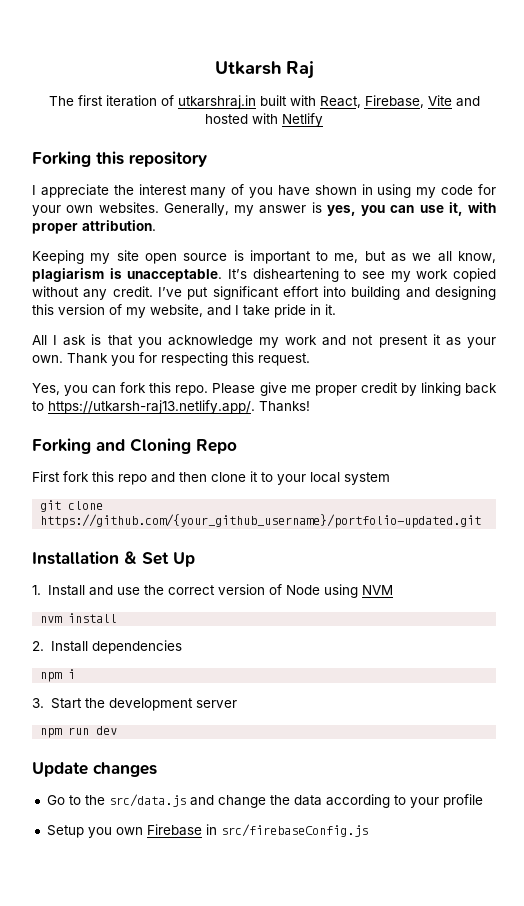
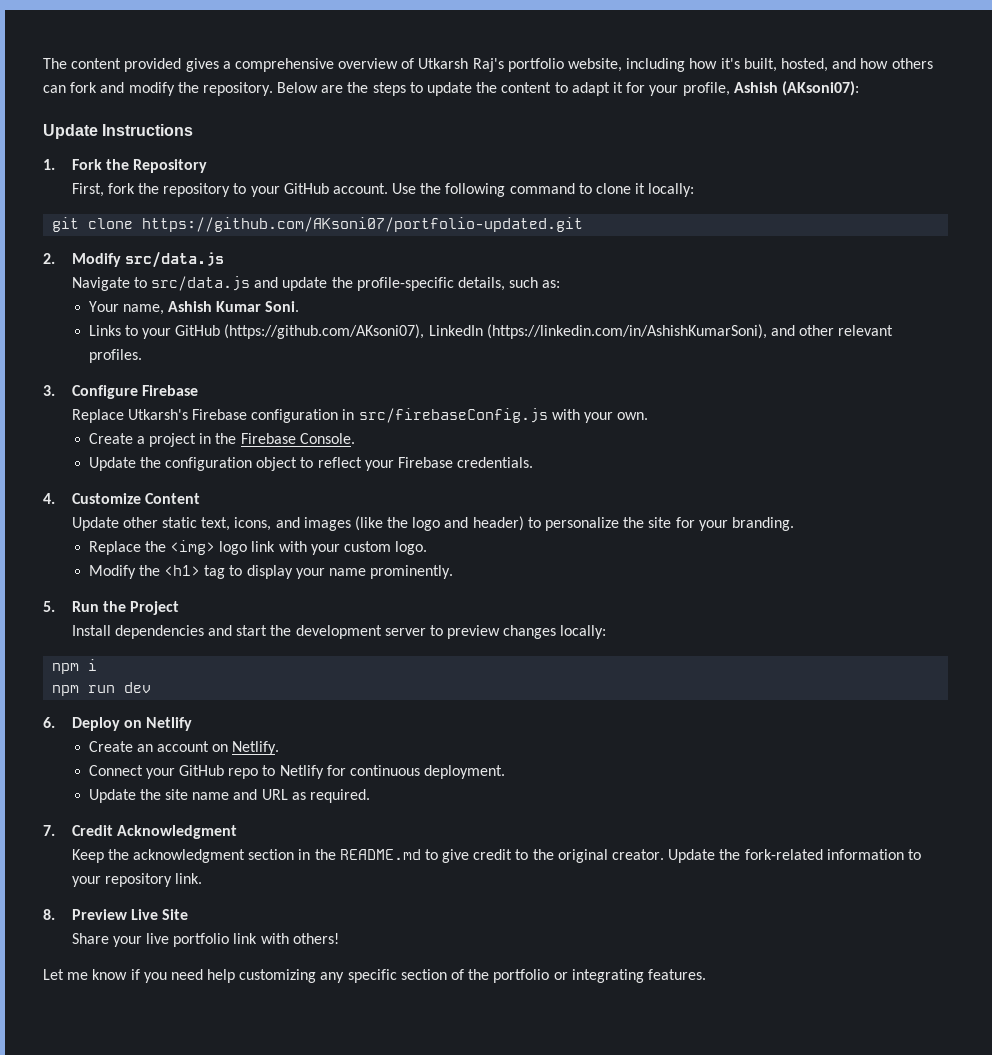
- Utkarsh Raj
- The first iteration of utkarshraj.in built with React, Firebase, Vite and hosted with Netlify
- Forking this repository
- I appreciate the interest many of you have shown in using my code for your own websites. Generally, my answer is yes, you can use it, with proper attribution.
- Keeping my site open source is important to me, but as we all know, plagiarism is unacceptable. It’s disheartening to see my work copied without any credit. I’ve put significant effort into building and designing this version of my website, and I take pride in it.
- All I ask is that you acknowledge my work and not present it as your own. Thank you for respecting this request.
- Yes, you can fork this repo. Please give me proper credit by linking back to https://utkarsh-raj13.netlify.app/. Thanks!
- Forking and Cloning Repo
- First fork this repo and then clone it to your local system
- git clone https://github.com/{your_github_username}/portfolio-updated.git
- Installation & Set Up
- 1. Install and use the correct version of Node using NVM
- nvm install
- 2. Install dependencies
+ The content provided gives a comprehensive overview of Utkarsh Raj's portfolio website, including how it's built, hosted, and how others can fork and modify the repository. Below are the steps to update the content to adapt it for your profile, Ashish (AKsoni07):
+ Update Instructions
+ 1. Fork the Repository
+ First, fork the repository to your GitHub account. Use the following command to clone it locally:
+ git clone https://github.com/AKsoni07/portfolio-updated.git
+ 2. Modify src/data.js
+ Navigate to src/data.js and update the profile-specific details, such as:
+ Your name, Ashish Kumar Soni.
+ Links to your GitHub (https://github.com/AKsoni07), LinkedIn (https://linkedin.com/in/AshishKumarSoni), and other relevant profiles.
+ 3. Configure Firebase
+ Replace Utkarsh's Firebase configuration in src/firebaseConfig.js with your own.
+ Create a project in the Firebase Console.
+ Update the configuration object to reflect your Firebase credentials.
+ 4. Customize Content
+ Update other static text, icons, and images (like the logo and header) to personalize the site for your branding.
+ Replace the <img> logo link with your custom logo.
+ Modify the <h1> tag to display your name prominently.
+ 5. Run the Project
+ Install dependencies and start the development server to preview changes locally:
  npm i
- 3. Start the development server
  npm run dev
- Update changes
- Go to the src/data.js and change the data according to your profile
- Setup you own Firebase in src/firebaseConfig.js
+ 6. Deploy on Netlify
+ Create an account on Netlify.
+ Connect your GitHub repo to Netlify for continuous deployment.
+ Update the site name and URL as required.
+ 7. Credit Acknowledgment
+ Keep the acknowledgment section in the README.md to give credit to the original creator. Update the fork-related information to your repository link.
+ 8. Preview Live Site
+ Share your live portfolio link with others!
+ Let me know if you need help customizing any specific section of the portfolio or integrating features.

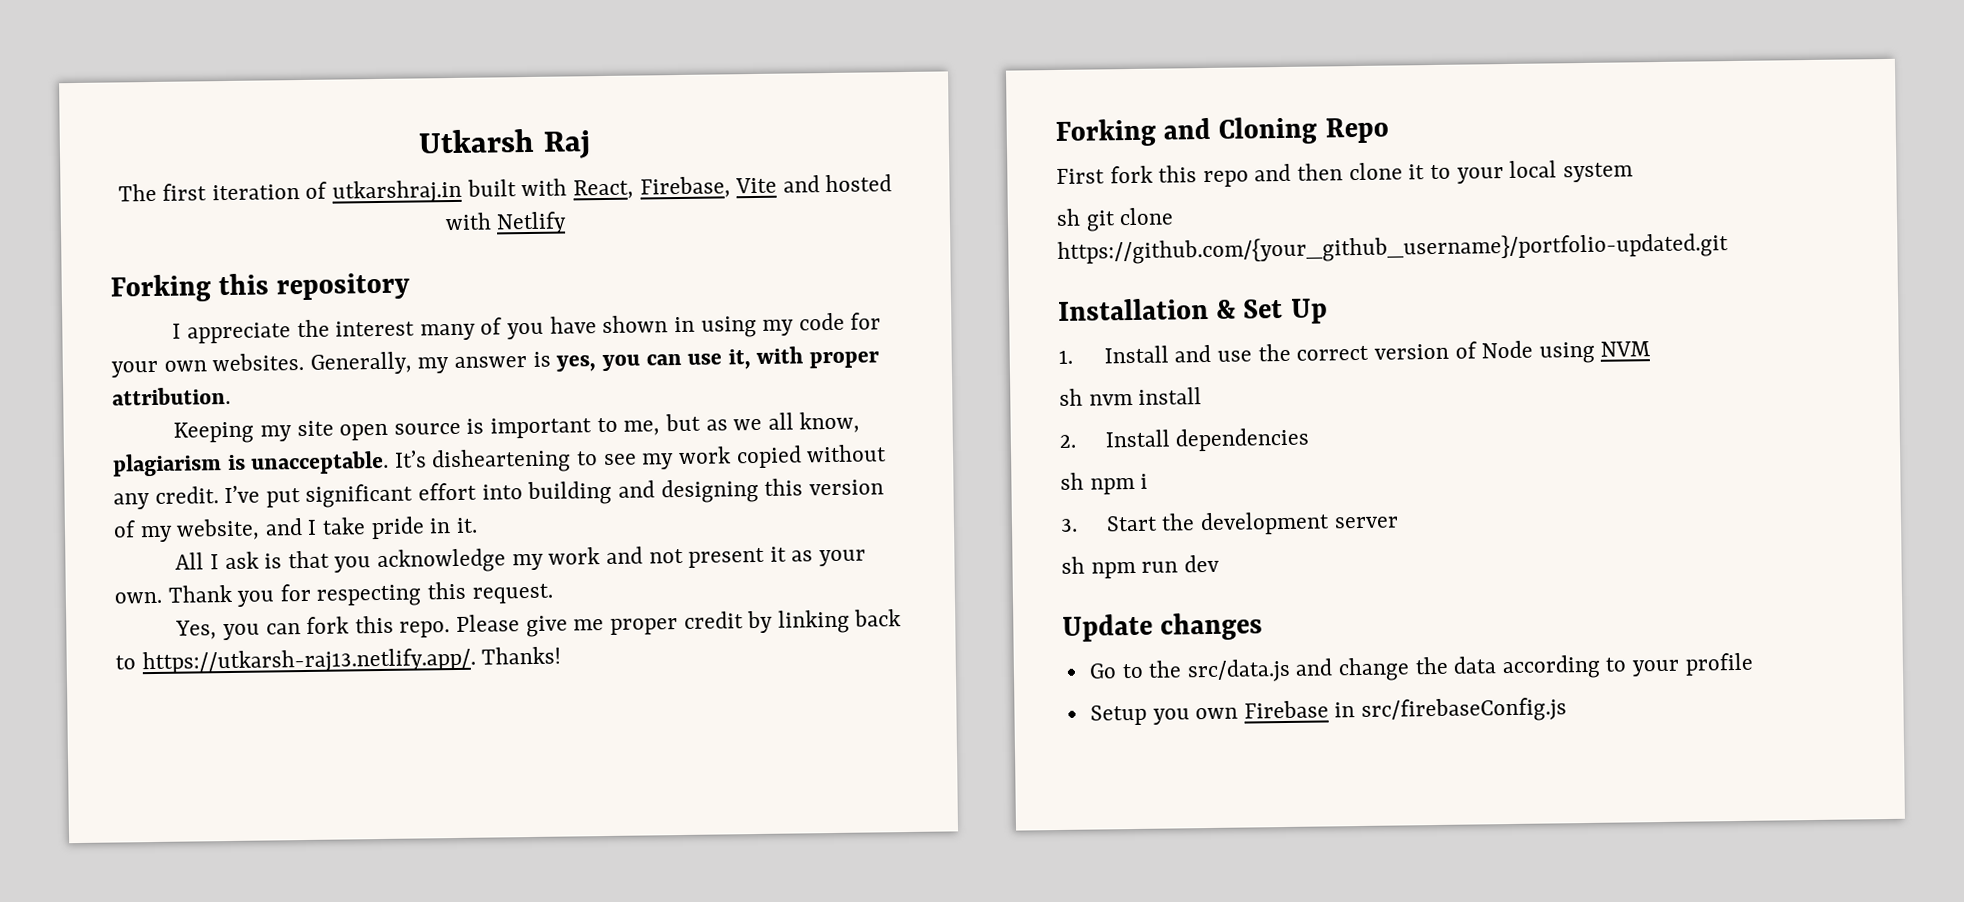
- The content provided gives a comprehensive overview of Utkarsh Raj's portfolio website, including how it's built, hosted, and how others can fork and modify the repository. Below are the steps to update the content to adapt it for your profile, Ashish (AKsoni07):
- Update Instructions
- 1. Fork the Repository
- First, fork the repository to your GitHub account. Use the following command to clone it locally:
- git clone https://github.com/AKsoni07/portfolio-updated.git
- 2. Modify src/data.js
- Navigate to src/data.js and update the profile-specific details, such as:
- Your name, Ashish Kumar Soni.
- Links to your GitHub (https://github.com/AKsoni07), LinkedIn (https://linkedin.com/in/AshishKumarSoni), and other relevant profiles.
- 3. Configure Firebase
- Replace Utkarsh's Firebase configuration in src/firebaseConfig.js with your own.
- Create a project in the Firebase Console.
- Update the configuration object to reflect your Firebase credentials.
- 4. Customize Content
- Update other static text, icons, and images (like the logo and header) to personalize the site for your branding.
- Replace the <img> logo link with your custom logo.
- Modify the <h1> tag to display your name prominently.
- 5. Run the Project
- Install dependencies and start the development server to preview changes locally:
- npm i
- npm run dev
- 6. Deploy on Netlify
- Create an account on Netlify.
- Connect your GitHub repo to Netlify for continuous deployment.
- Update the site name and URL as required.
- 7. Credit Acknowledgment
- Keep the acknowledgment section in the README.md to give credit to the original creator. Update the fork-related information to your repository link.
- 8. Preview Live Site
- Share your live portfolio link with others!
- Let me know if you need help customizing any specific section of the portfolio or integrating features.
+ Utkarsh Raj
+ The first iteration of utkarshraj.in built with React, Firebase, Vite and hosted with Netlify
+ Forking this repository
+ I appreciate the interest many of you have shown in using my code for your own websites. Generally, my answer is yes, you can use it, with proper attribution.
+ Keeping my site open source is important to me, but as we all know, plagiarism is unacceptable. It’s disheartening to see my work copied without any credit. I’ve put significant effort into building and designing this version of my website, and I take pride in it.
+ All I ask is that you acknowledge my work and not present it as your own. Thank you for respecting this request.
+ Yes, you can fork this repo. Please give me proper credit by linking back to https://utkarsh-raj13.netlify.app/. Thanks!
+ Forking and Cloning Repo
+ First fork this repo and then clone it to your local system
+ sh git clone https://github.com/{your_github_username}/portfolio-updated.git
+ Installation & Set Up
+ 1. Install and use the correct version of Node using NVM
+ sh nvm install
+ 2. Install dependencies
+ sh npm i
+ 3. Start the development server
+ sh npm run dev
+ Update changes
+ Go to the src/data.js and change the data according to your profile
+ Setup you own Firebase in src/firebaseConfig.js

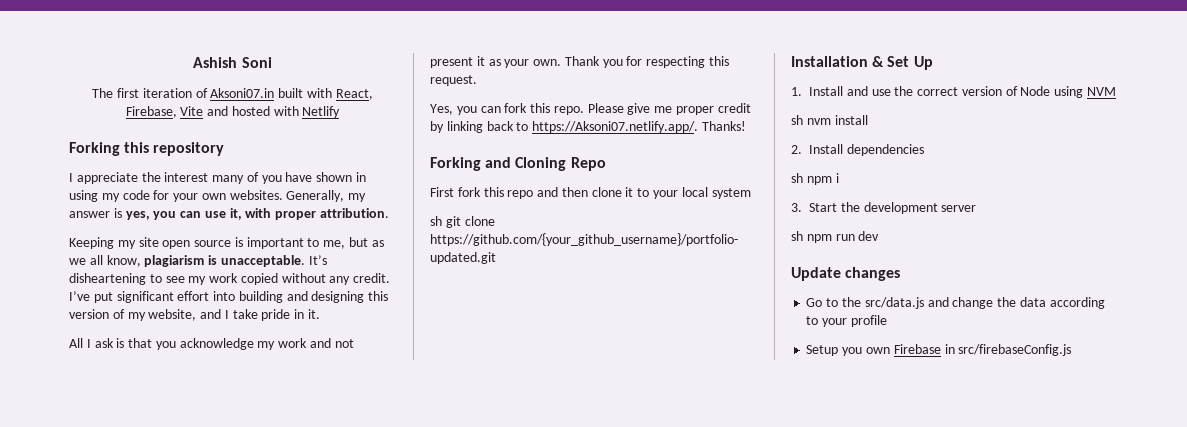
- Utkarsh Raj
+ Ashish Soni
- The first iteration of utkarshraj.in built with React, Firebase, Vite and hosted with Netlify
+ The first iteration of Aksoni07.in built with React, Firebase, Vite and hosted with Netlify
- Please give me proper credit by linking back to https://utkarsh-raj13.netlify.app/. Thanks!
+ Please give me proper credit by linking back to https://Aksoni07.netlify.app/. Thanks!

